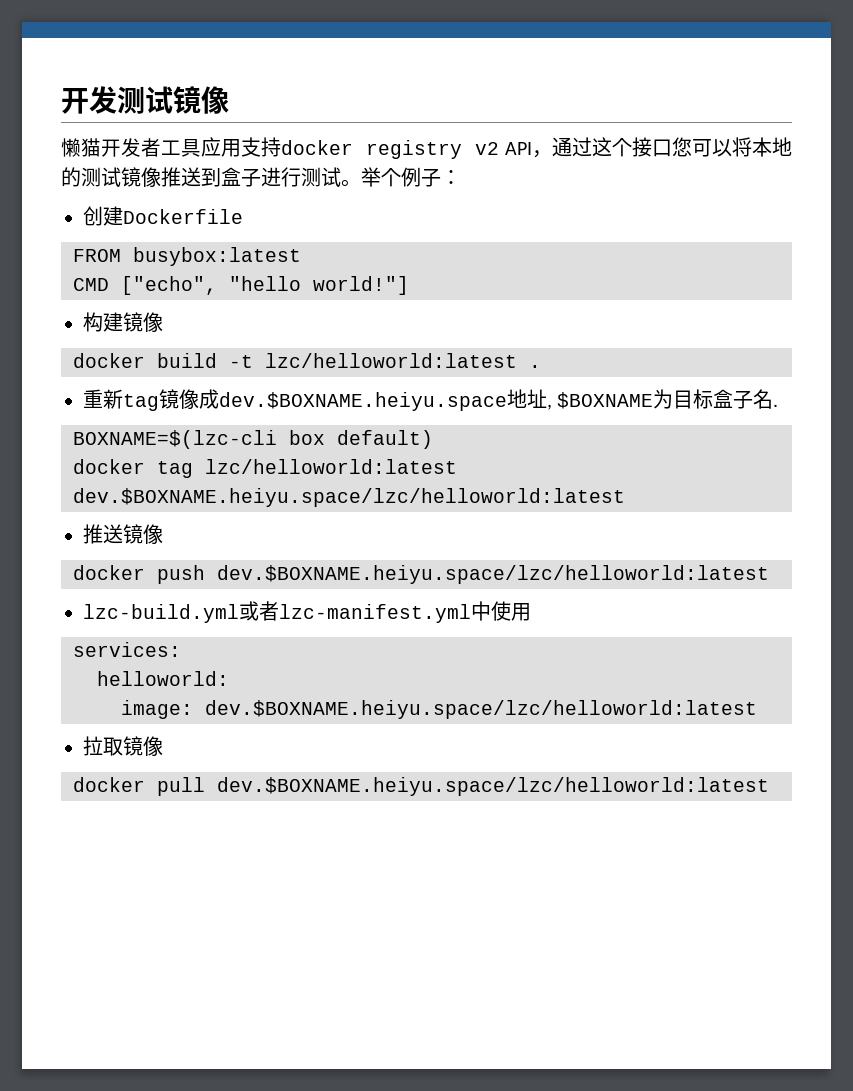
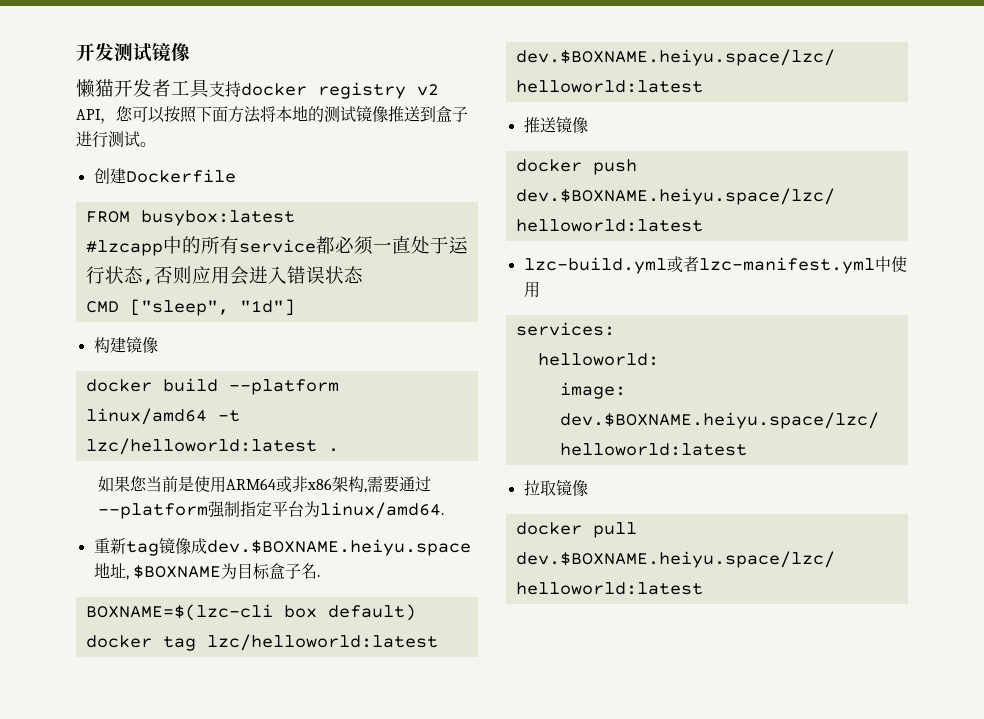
- 懒猫开发者工具应用支持docker registry v2 API，通过这个接口您可以将本地的测试镜像推送到盒子进行测试。举个例子：
+ 懒猫开发者工具支持docker registry v2 API，您可以按照下面方法将本地的测试镜像推送到盒子进行测试。
- CMD ["echo", "hello world!"]
+ #lzcapp中的所有service都必须一直处于运行状态,否则应用会进入错误状态
+ CMD ["sleep", "1d"]
- docker build -t lzc/helloworld:latest .
+ docker build --platform linux/amd64 -t lzc/helloworld:latest .
+ 如果您当前是使用ARM64或非x86架构,需要通过--platform强制指定平台为linux/amd64.

